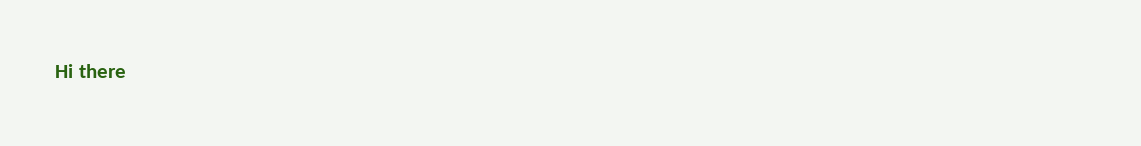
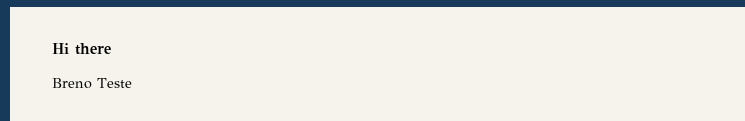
+ Breno Teste

